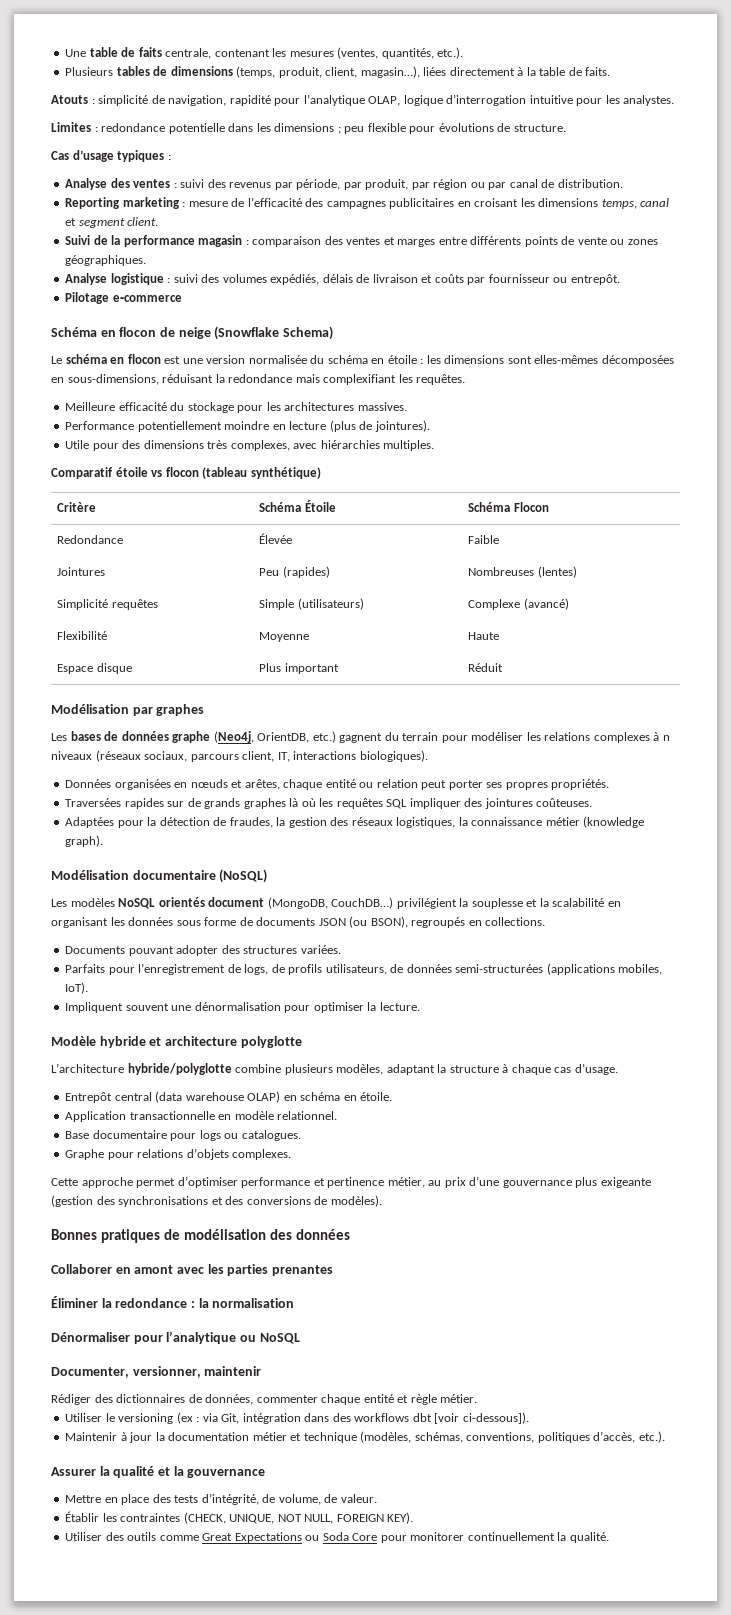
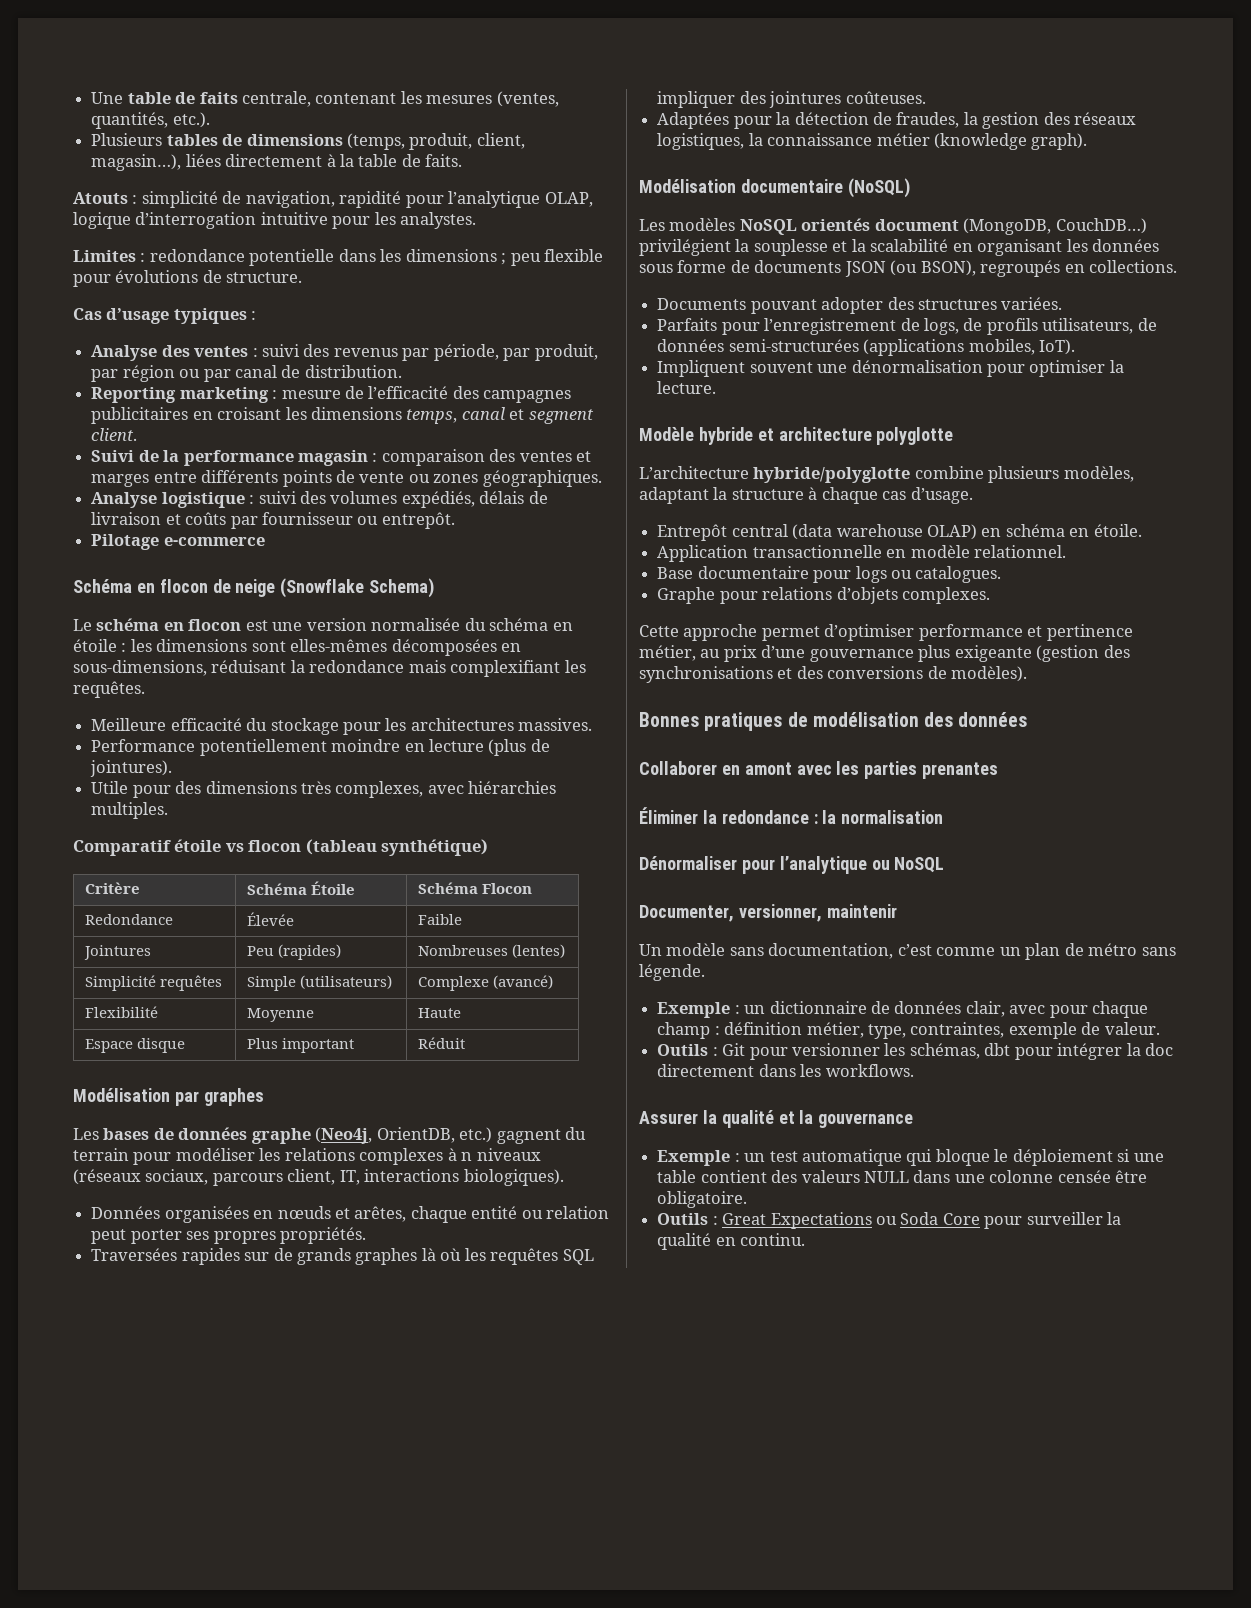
- Rédiger des dictionnaires de données, commenter chaque entité et règle métier.
- Utiliser le versioning (ex : via Git, intégration dans des workflows dbt [voir ci-dessous]).
- Maintenir à jour la documentation métier et technique (modèles, schémas, conventions, politiques d’accès, etc.).
+ Un modèle sans documentation, c’est comme un plan de métro sans légende.
+ Exemple : un dictionnaire de données clair, avec pour chaque champ : définition métier, type, contraintes, exemple de valeur.
+ Outils : Git pour versionner les schémas, dbt pour intégrer la doc directement dans les workflows.
- Mettre en place des tests d’intégrité, de volume, de valeur.
- Établir les contraintes (CHECK, UNIQUE, NOT NULL, FOREIGN KEY).
- Utiliser des outils comme Great Expectations ou Soda Core pour monitorer continuellement la qualité.
+ Exemple : un test automatique qui bloque le déploiement si une table contient des valeurs NULL dans une colonne censée être obligatoire.
+ Outils : Great Expectations ou Soda Core pour surveiller la qualité en continu.

